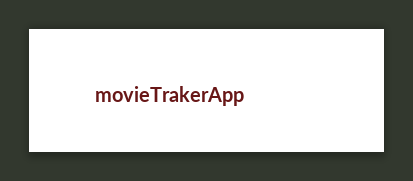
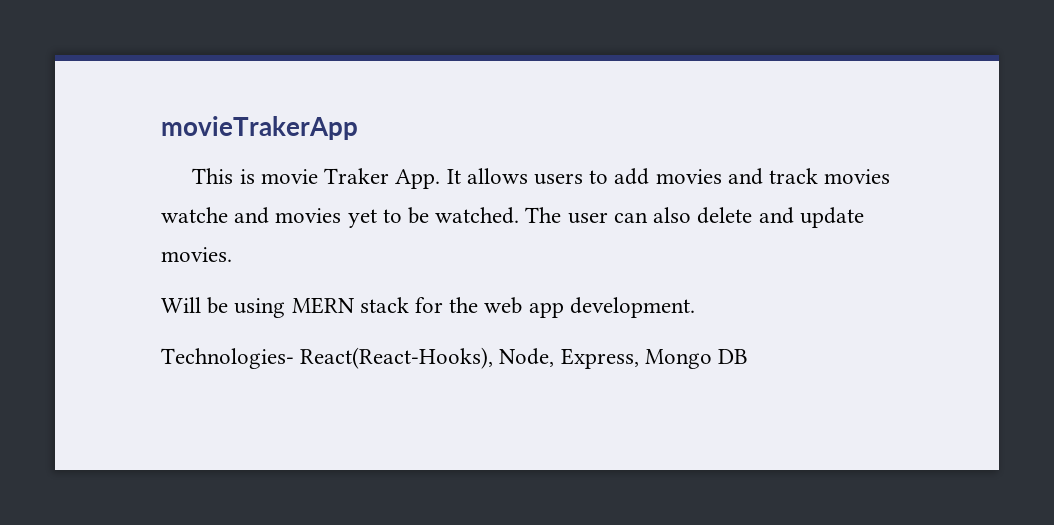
+ This is movie Traker App. It allows users to add movies and track movies watche and movies yet to be watched. The user can also delete and update movies.
+ Will be using MERN stack for the web app development.
+ Technologies- React(React-Hooks), Node, Express, Mongo DB

